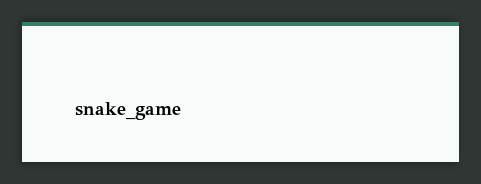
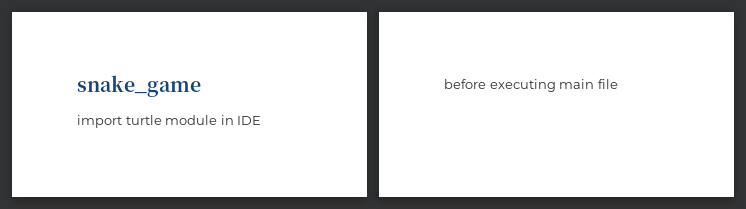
+ import turtle module in IDE before executing main file

